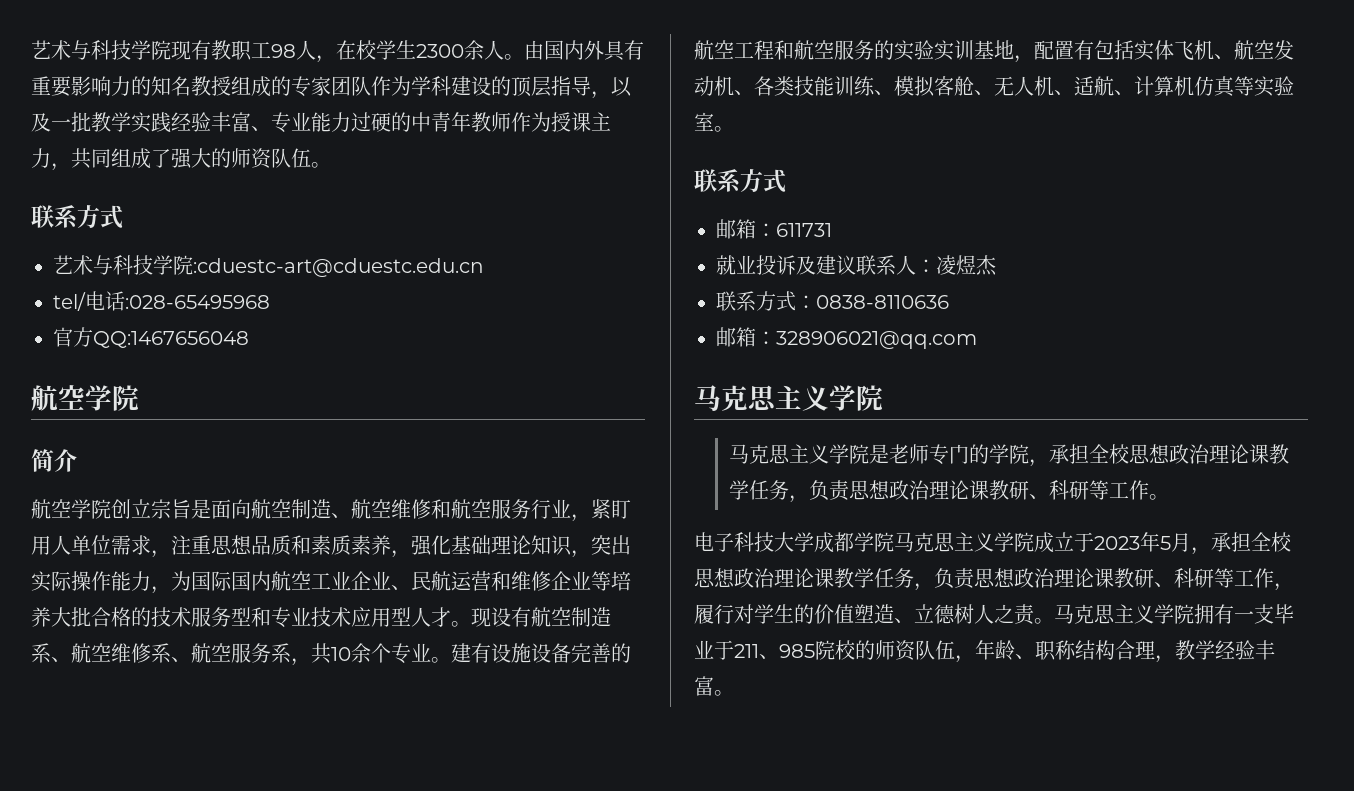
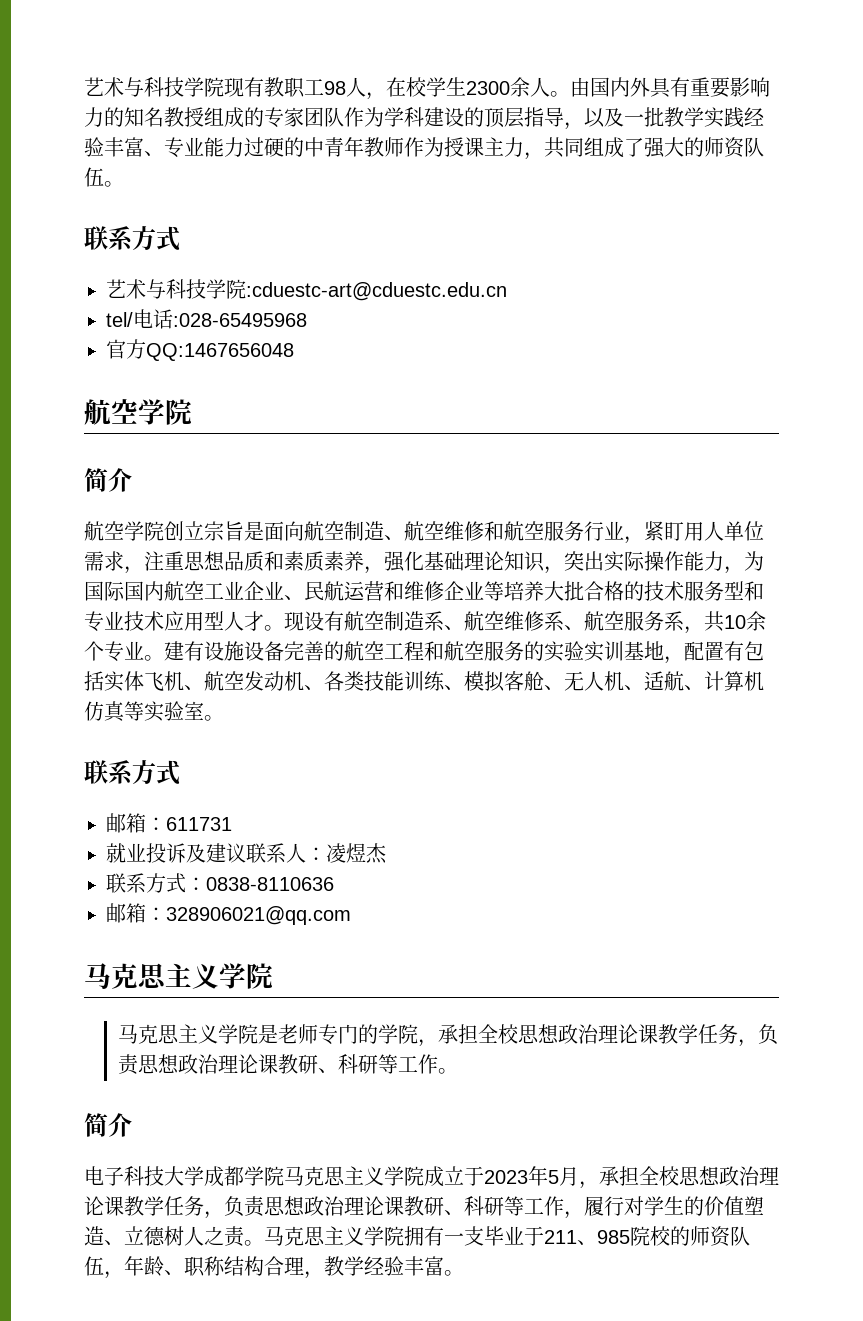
  马克思主义学院是老师专门的学院，承担全校思想政治理论课教学任务，负责思想政治理论课教研、科研等工作。
+ 简介

